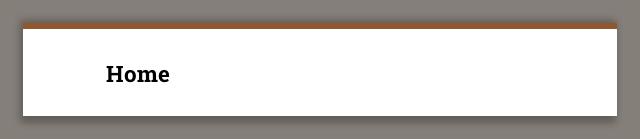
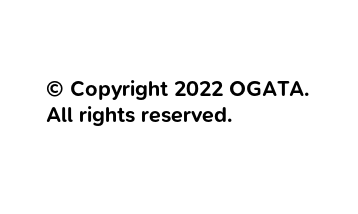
- Home
+ © Copyright 2022 OGATA. All rights reserved.

